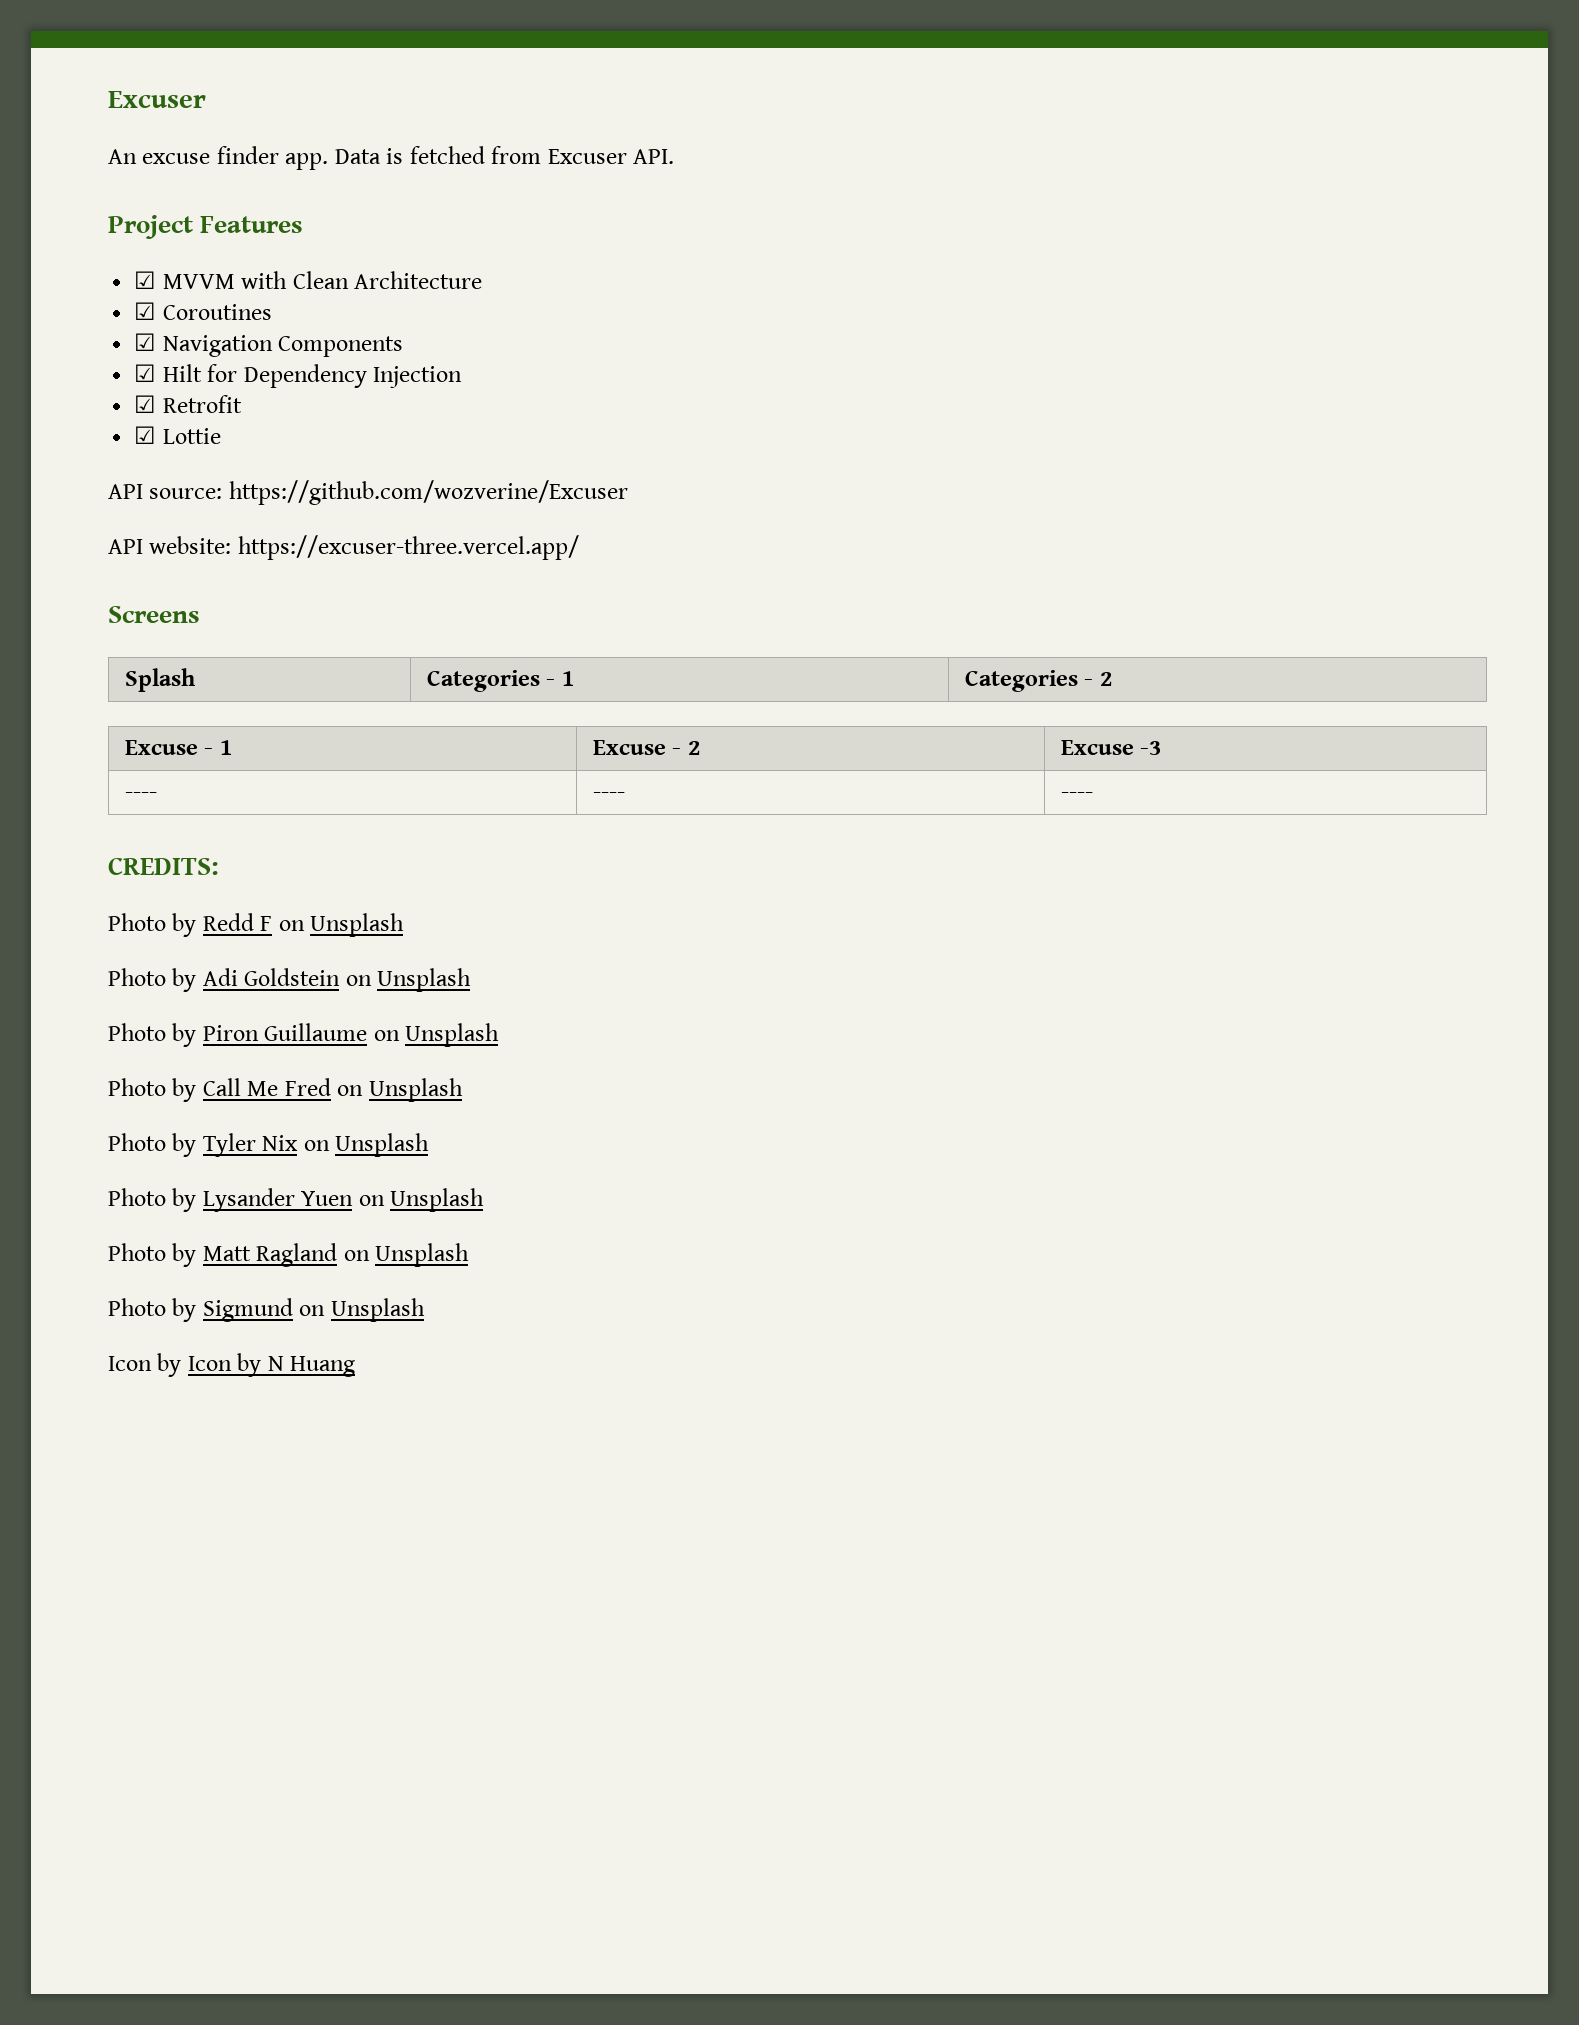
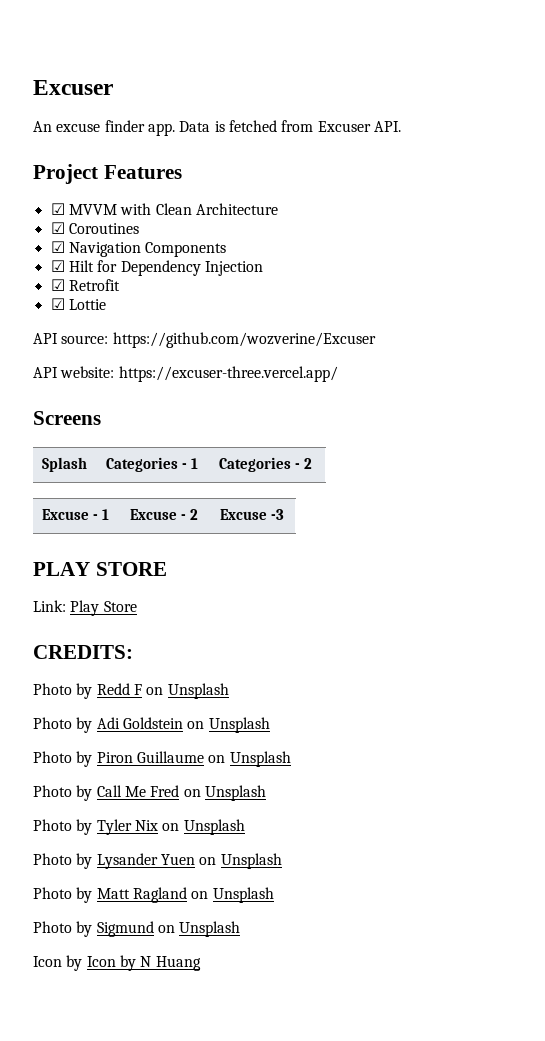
- ---- | ---- | ----
+ PLAY STORE
+ Link: Play Store

